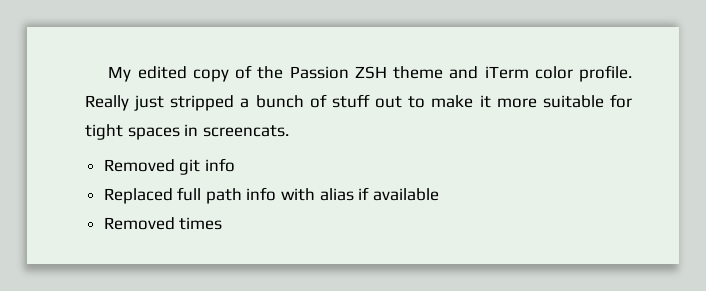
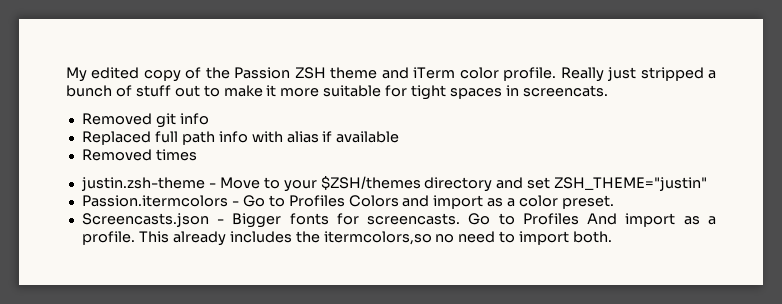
+ justin.zsh-theme - Move to your $ZSH/themes directory and set ZSH_THEME="justin"
+ Passion.itermcolors - Go to Profiles Colors and import as a color preset.
+ Screencasts.json - Bigger fonts for screencasts. Go to Profiles And import as a profile. This already includes the itermcolors,so no need to import both.

